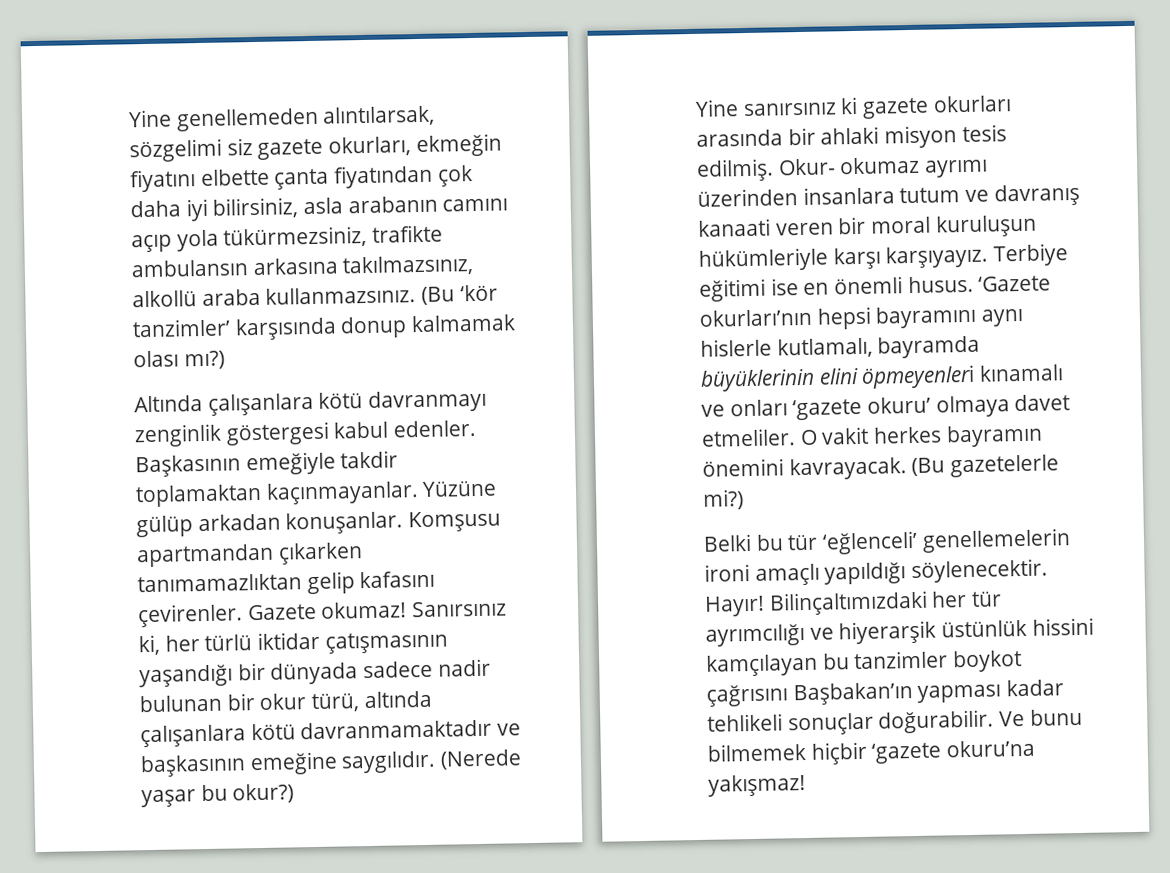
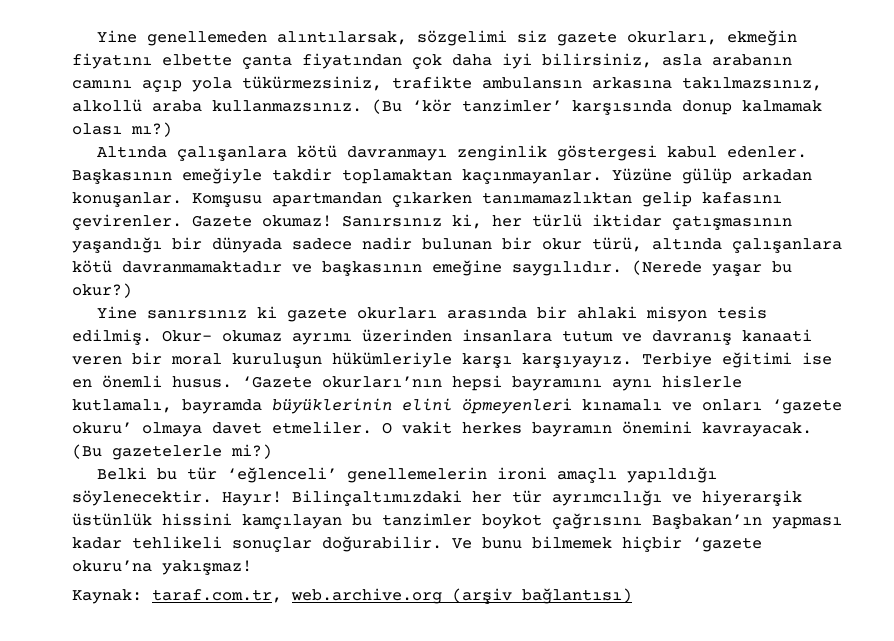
+ Kaynak: taraf.com.tr, web.archive.org (arşiv bağlantısı)

